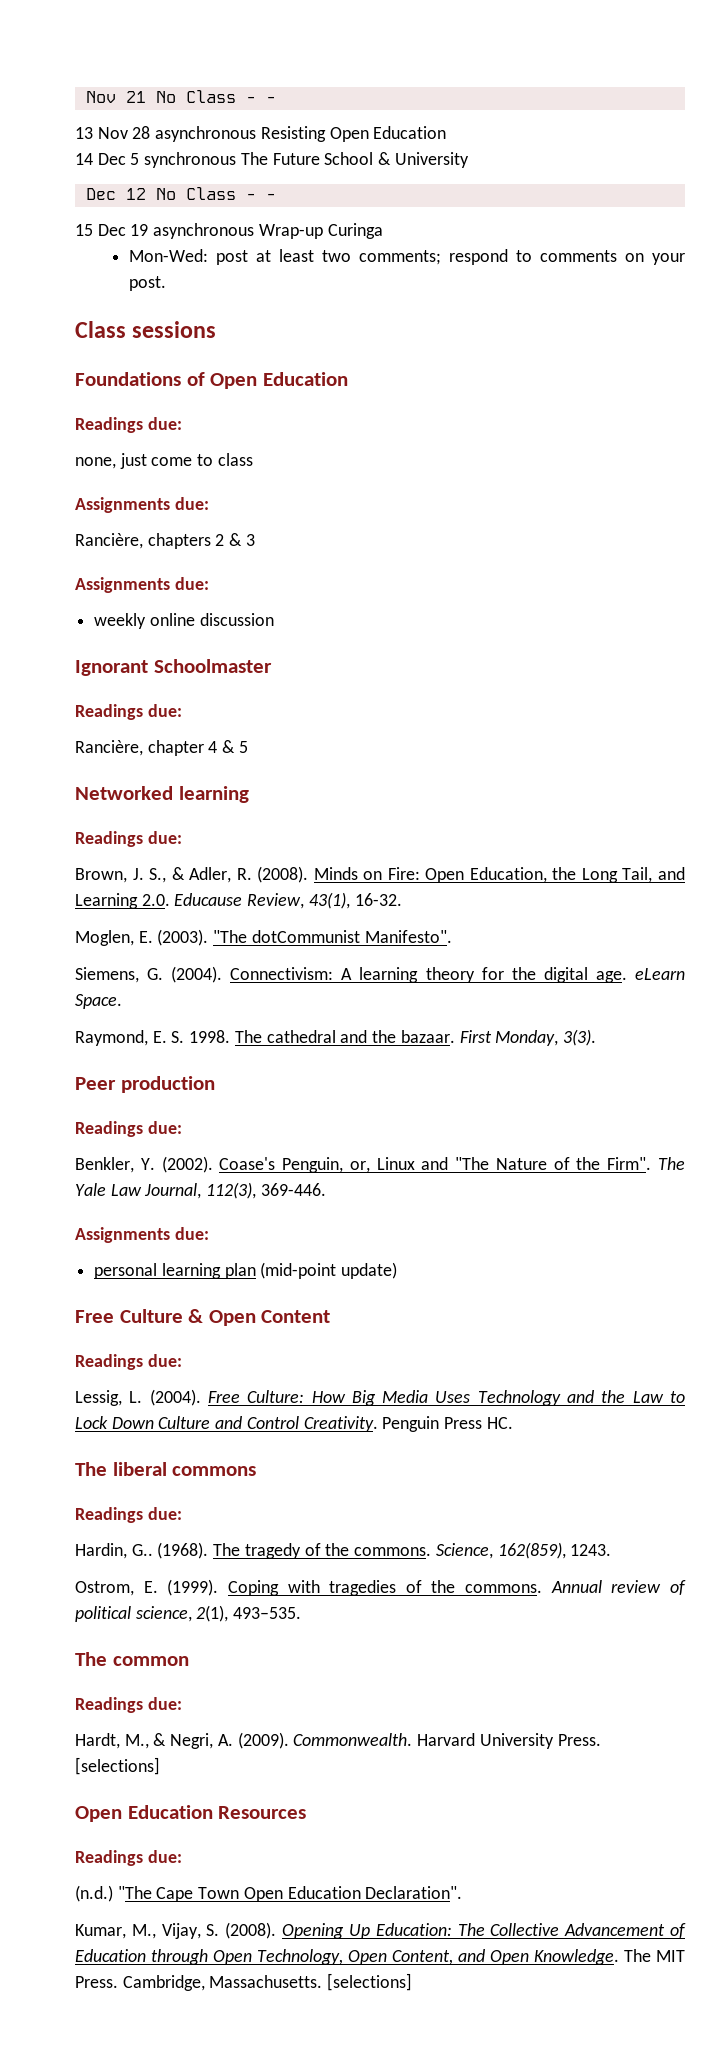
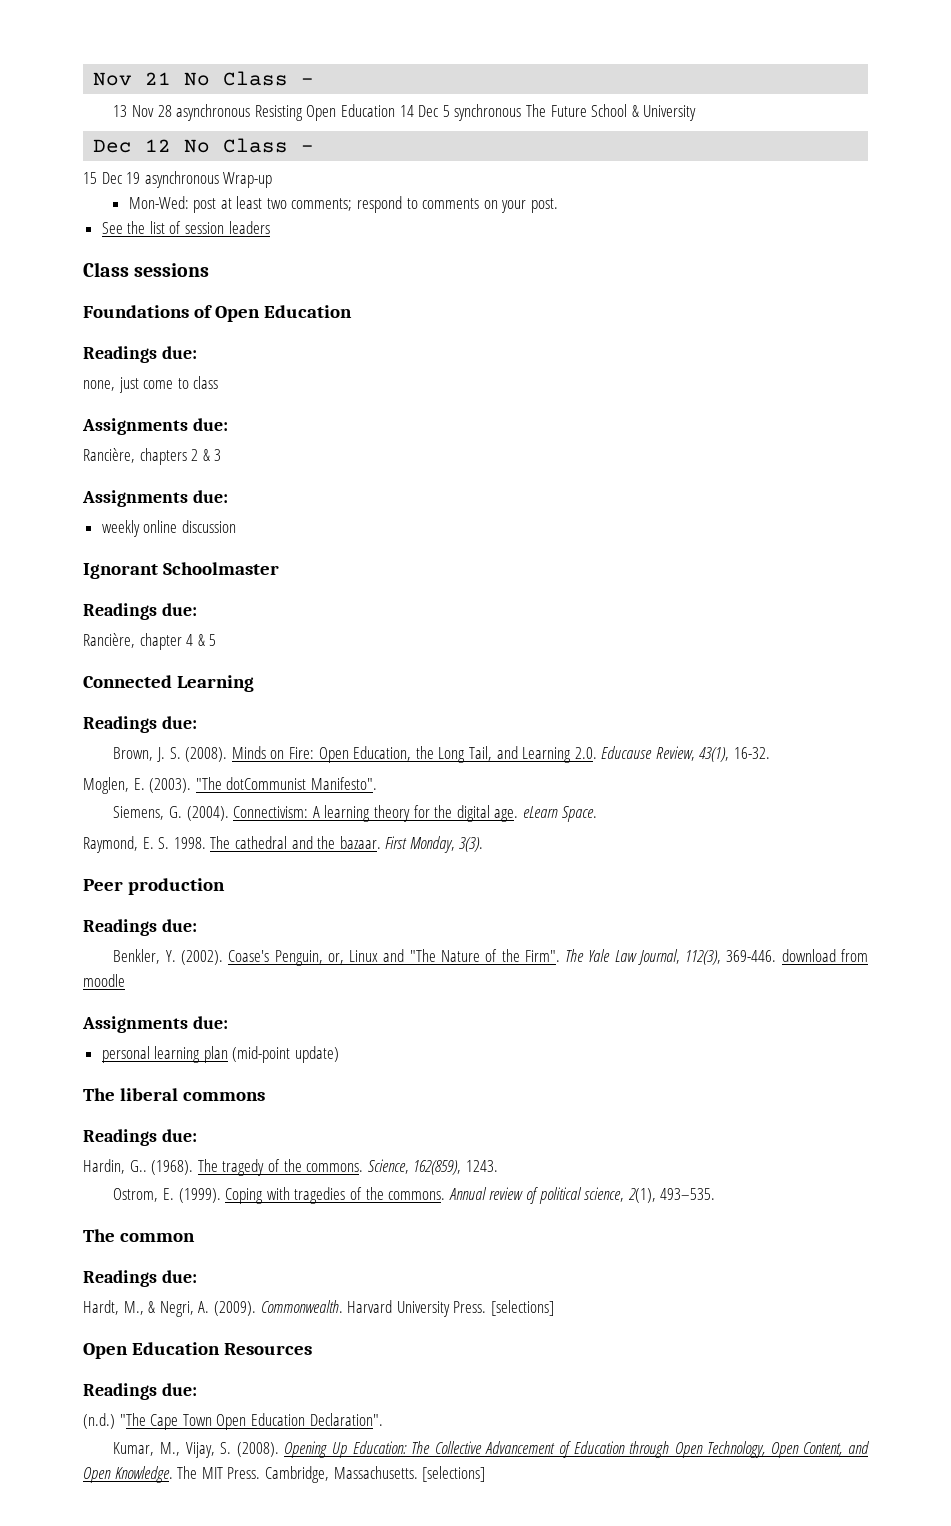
- Nov 21 No Class - -
+ Nov 21 No Class -
- 13 Nov 28 asynchronous Resisting Open Education
- 14 Dec 5 synchronous The Future School & University
+ 13 Nov 28 asynchronous Resisting Open Education 14 Dec 5 synchronous The Future School & University
- Dec 12 No Class - -
+ Dec 12 No Class -
- 15 Dec 19 asynchronous Wrap-up Curinga
+ 15 Dec 19 asynchronous Wrap-up
+ See the list of session leaders
- Networked learning
+ Connected Learning
- Brown, J. S., & Adler, R. (2008).
+ Brown, J. S. (2008).
- The Yale Law Journal, 112(3), 369-446.
+ The Yale Law Journal, 112(3), 369-446. download from moodle
- Free Culture & Open Content
- Readings due:
- Lessig, L. (2004). Free Culture: How Big Media Uses Technology and the Law to Lock Down Culture and Control Creativity. Penguin Press HC.

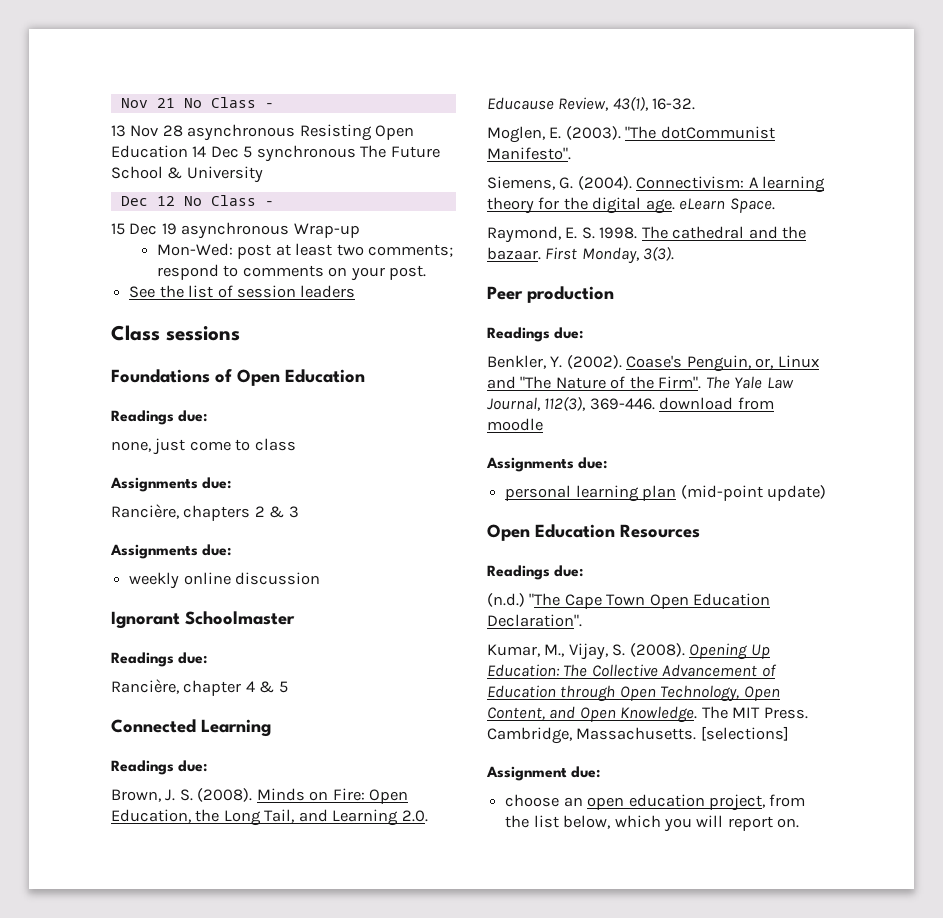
- The liberal commons
- Readings due:
- Hardin, G.. (1968). The tragedy of the commons. Science, 162(859), 1243.
- Ostrom, E. (1999). Coping with tragedies of the commons. Annual review of political science, 2(1), 493–535.
- The common
- Readings due:
- Hardt, M., & Negri, A. (2009). Commonwealth. Harvard University Press. [selections]
+ Assignment due:
+ choose an open education project, from the list below, which you will report on.

